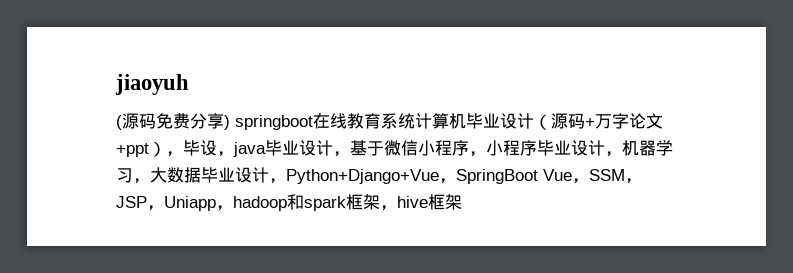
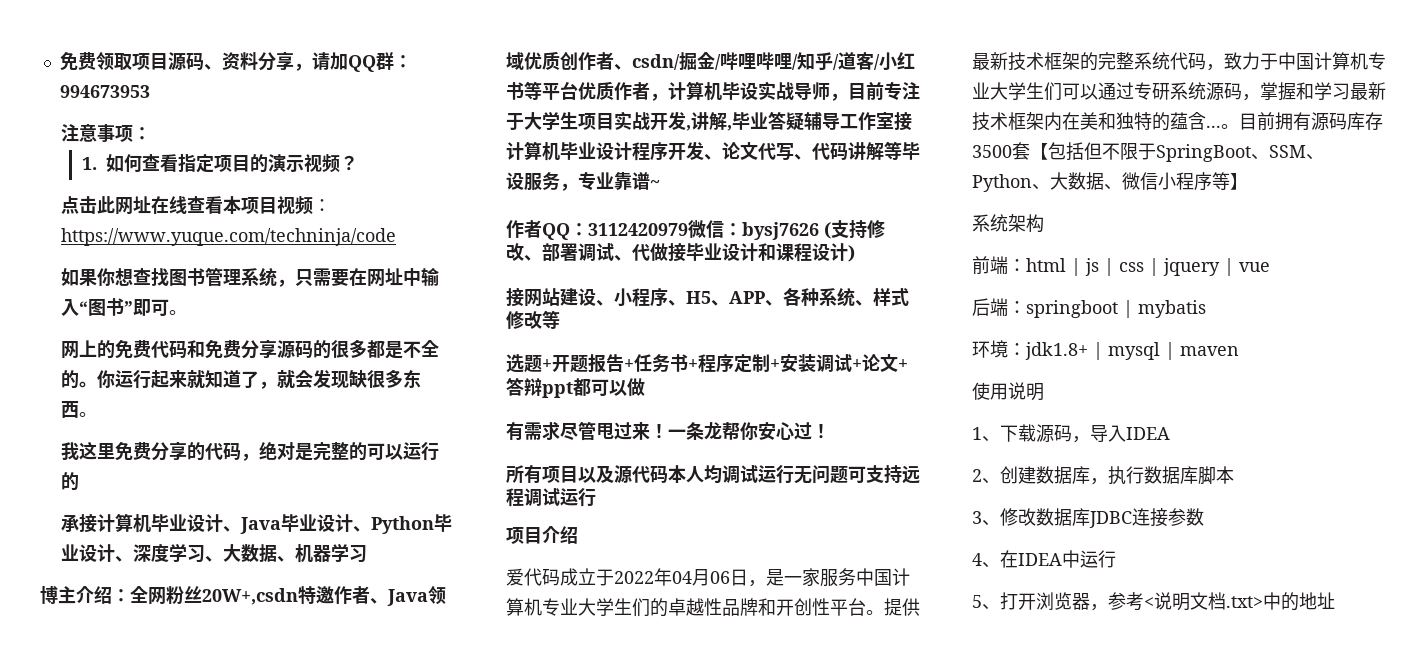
- jiaoyuh
- (源码免费分享) springboot在线教育系统计算机毕业设计（源码+万字论文+ppt），毕设，java毕业设计，基于微信小程序，小程序毕业设计，机器学习，大数据毕业设计，Python+Django+Vue，SpringBoot Vue，SSM，JSP，Uniapp，hadoop和spark框架，hive框架
+ 免费领取项目源码、资料分享，请加QQ群：994673953
+ 注意事项：
+ 1.如何查看指定项目的演示视频？
+ 点击此网址在线查看本项目视频：https://www.yuque.com/techninja/code
+ 如果你想查找图书管理系统，只需要在网址中输入“图书”即可。
+ 网上的免费代码和免费分享源码的很多都是不全的。你运行起来就知道了，就会发现缺很多东西。
+ 我这里免费分享的代码，绝对是完整的可以运行的
+ 承接计算机毕业设计、Java毕业设计、Python毕业设计、深度学习、大数据、机器学习
+ 博主介绍：全网粉丝20W+,csdn特邀作者、Java领域优质创作者、csdn/掘金/哔哩哔哩/知乎/道客/小红书等平台优质作者，计算机毕设实战导师，目前专注于大学生项目实战开发,讲解,毕业答疑辅导工作室接计算机毕业设计程序开发、论文代写、代码讲解等毕设服务，专业靠谱~
+ 作者QQ：3112420979微信：bysj7626 (支持修改、部署调试、代做接毕业设计和课程设计)
+ 接网站建设、小程序、H5、APP、各种系统、样式修改等
+ 选题+开题报告+任务书+程序定制+安装调试+论文+答辩ppt都可以做
+ 有需求尽管甩过来！一条龙帮你安心过！
+ 所有项目以及源代码本人均调试运行无问题可支持远程调试运行
+ 项目介绍
+ 爱代码成立于2022年04月06日，是一家服务中国计算机专业大学生们的卓越性品牌和开创性平台。提供最新技术框架的完整系统代码，致力于中国计算机专业大学生们可以通过专研系统源码，掌握和学习最新技术框架内在美和独特的蕴含...。目前拥有源码库存3500套【包括但不限于SpringBoot、SSM、Python、大数据、微信小程序等】
+ 系统架构
+ 前端：html | js | css | jquery | vue
+ 后端：springboot | mybatis
+ 环境：jdk1.8+ | mysql | maven
+ 使用说明
+ 1、下载源码，导入IDEA
+ 2、创建数据库，执行数据库脚本
+ 3、修改数据库JDBC连接参数
+ 4、在IDEA中运行
+ 5、打开浏览器，参考<说明文档.txt>中的地址

